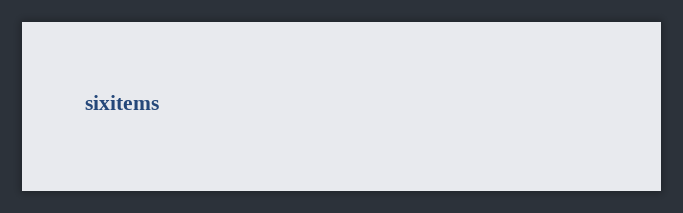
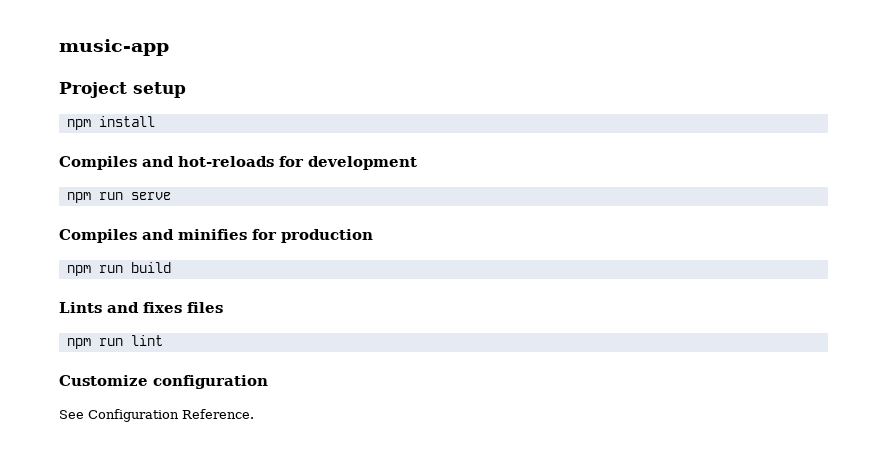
- sixitems
+ music-app
+ Project setup
+ npm install
+ Compiles and hot-reloads for development
+ npm run serve
+ Compiles and minifies for production
+ npm run build
+ Lints and fixes files
+ npm run lint
+ Customize configuration
+ See Configuration Reference.

